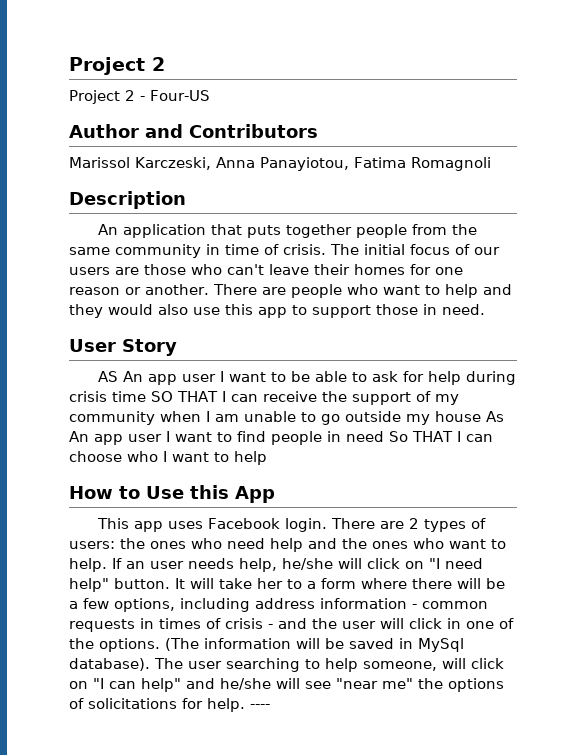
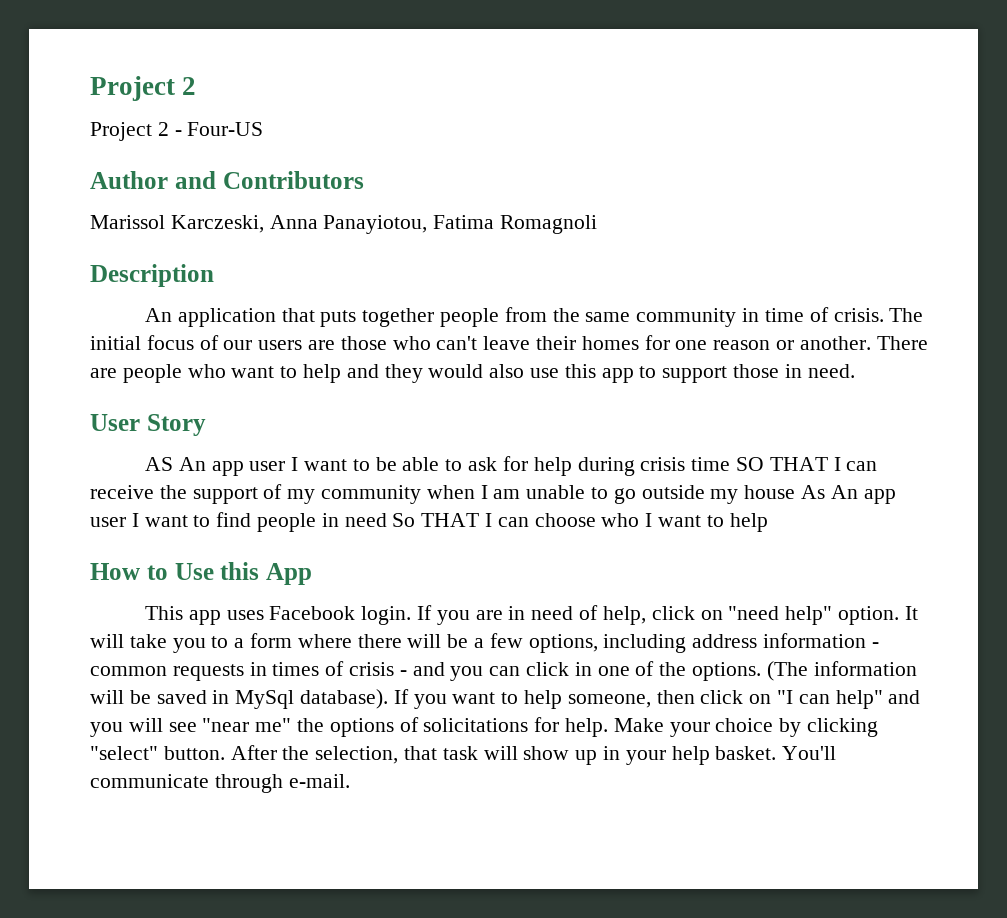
- There are 2 types of users: the ones who need help and the ones who want to help. If an user needs help, he/she will click on "I need help" button.
+ If you are in need of help, click on "need help" option.
- It will take her to a form where there will be a few options, including address information - common requests in times of crisis - and the user will click in one of the options.
+ It will take you to a form where there will be a few options, including address information - common requests in times of crisis - and you can click in one of the options.
- The user searching to help someone, will click on "I can help" and he/she will see "near me" the options of solicitations for help.
+ If you want to help someone, then click on "I can help" and you will see "near me" the options of solicitations for help.
- ----
+ Make your choice by clicking "select" button. After the selection, that task will show up in your help basket. You'll communicate through e-mail.

